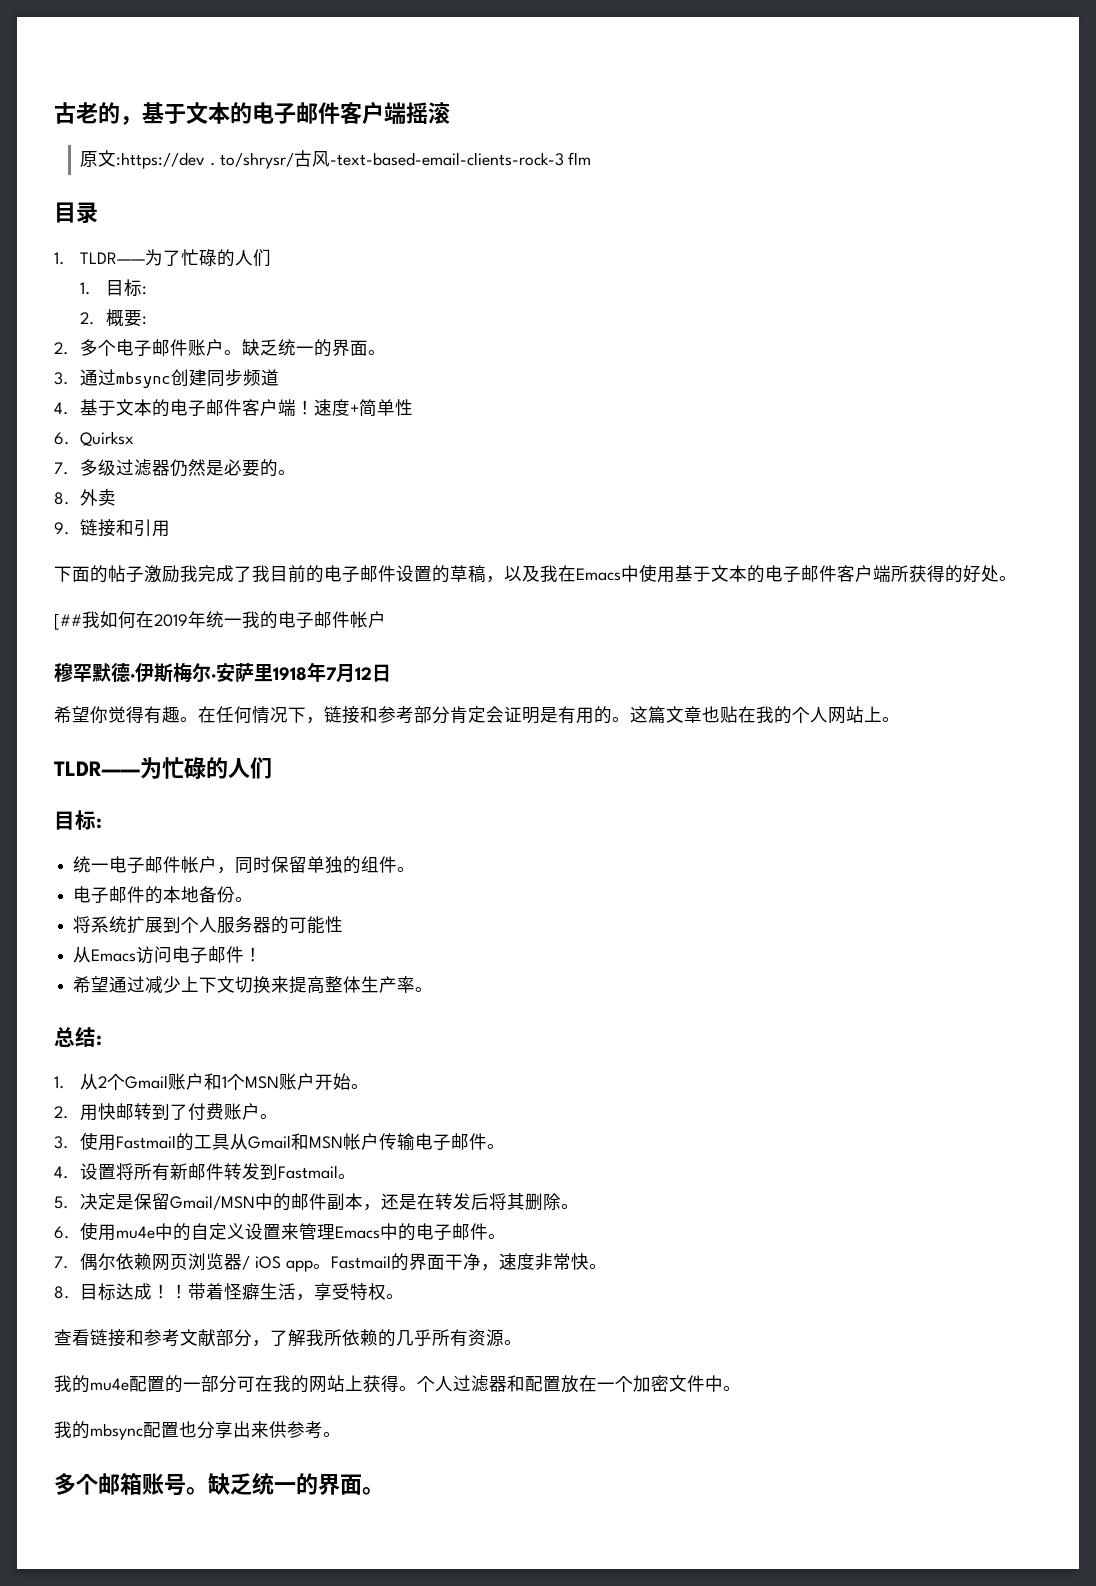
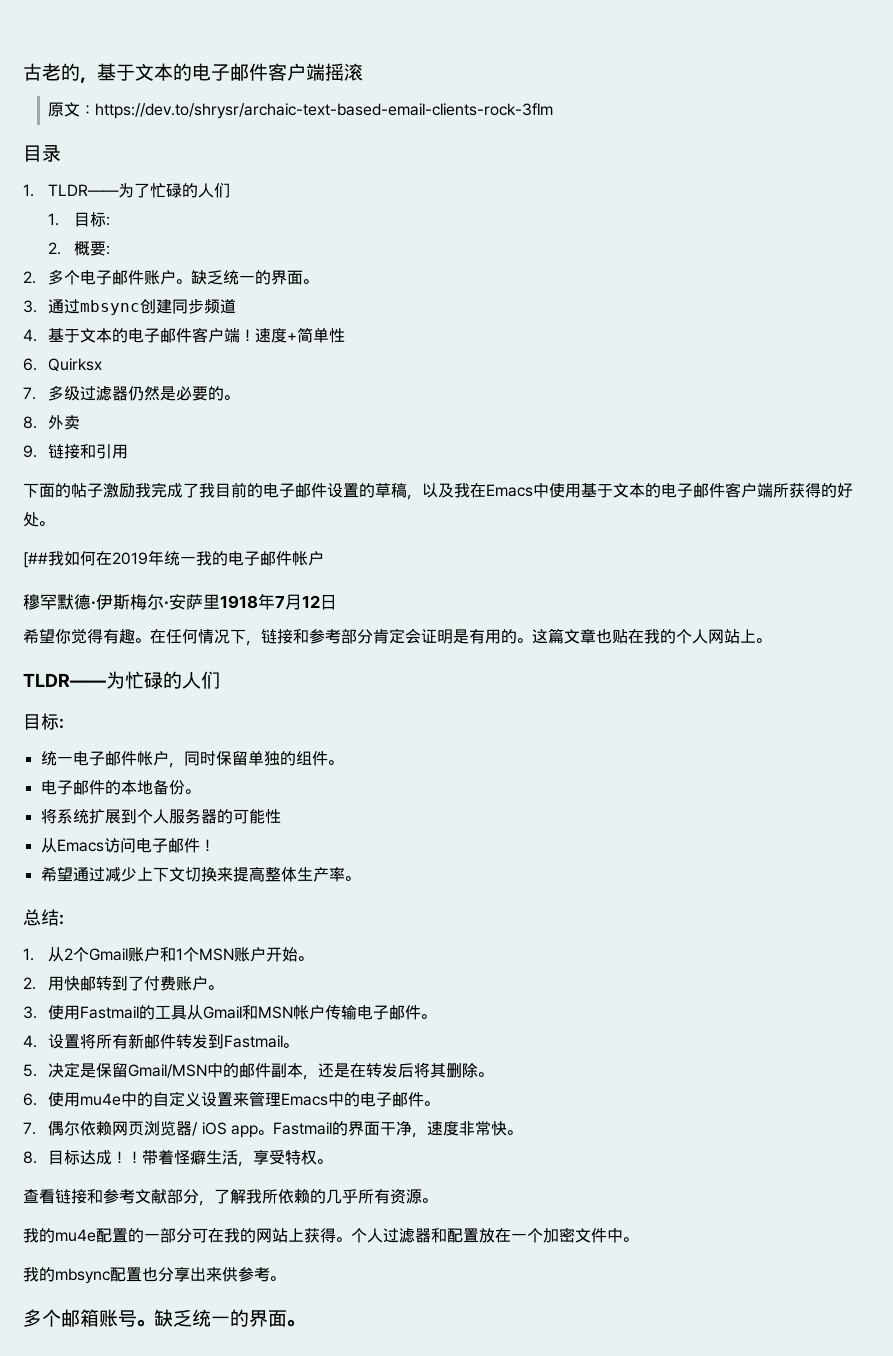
- 原文:https://dev . to/shrysr/古风-text-based-email-clients-rock-3 flm
+ 原文：https://dev.to/shrysr/archaic-text-based-email-clients-rock-3flm

